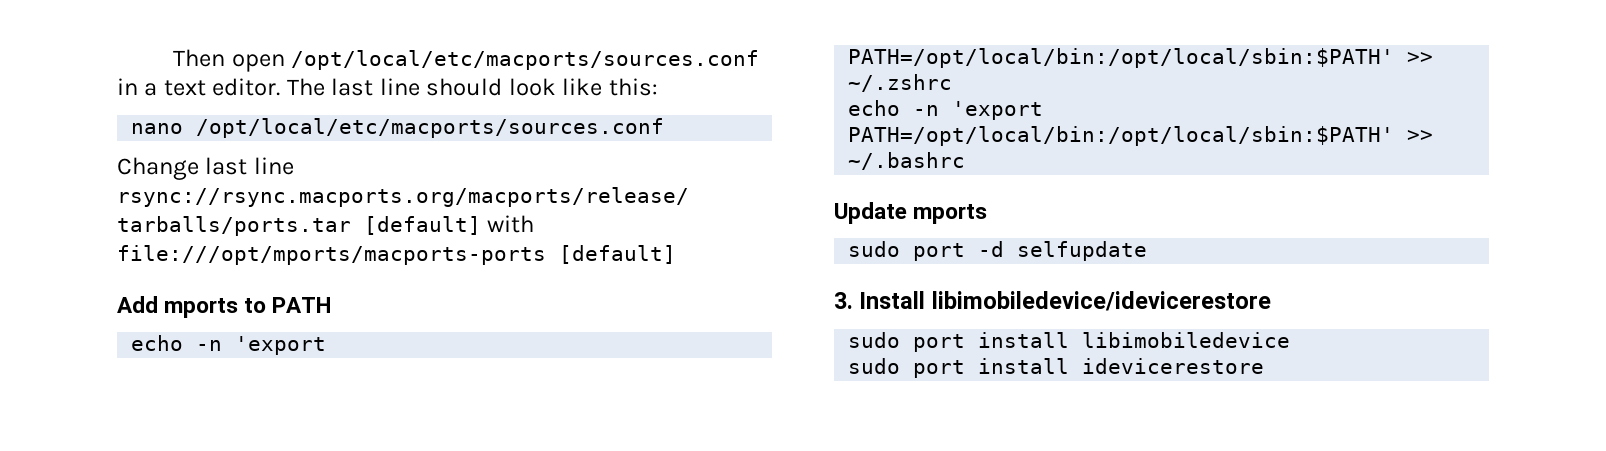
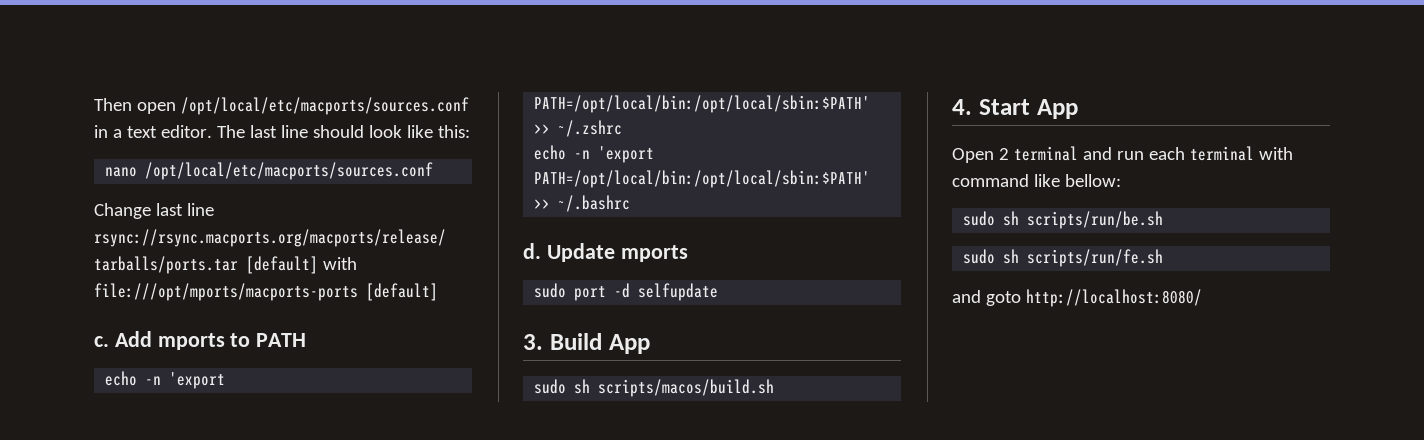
+ c.
+ d.
- 3. Install libimobiledevice/idevicerestore
- sudo port install libimobiledevice
- sudo port install idevicerestore
+ 3. Build App
+ sudo sh scripts/macos/build.sh
+ 4. Start App
+ Open 2 terminal and run each terminal with command like bellow:
+ sudo sh scripts/run/be.sh
+ sudo sh scripts/run/fe.sh
+ and goto http://localhost:8080/

